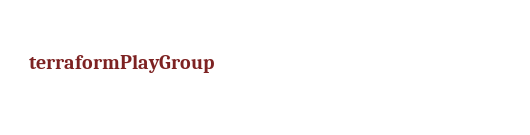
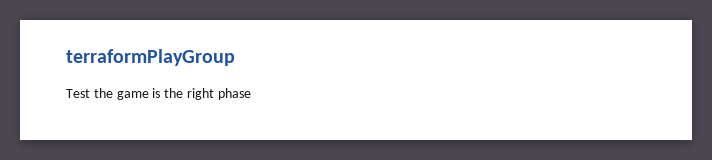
+ Test the game is the right phase

